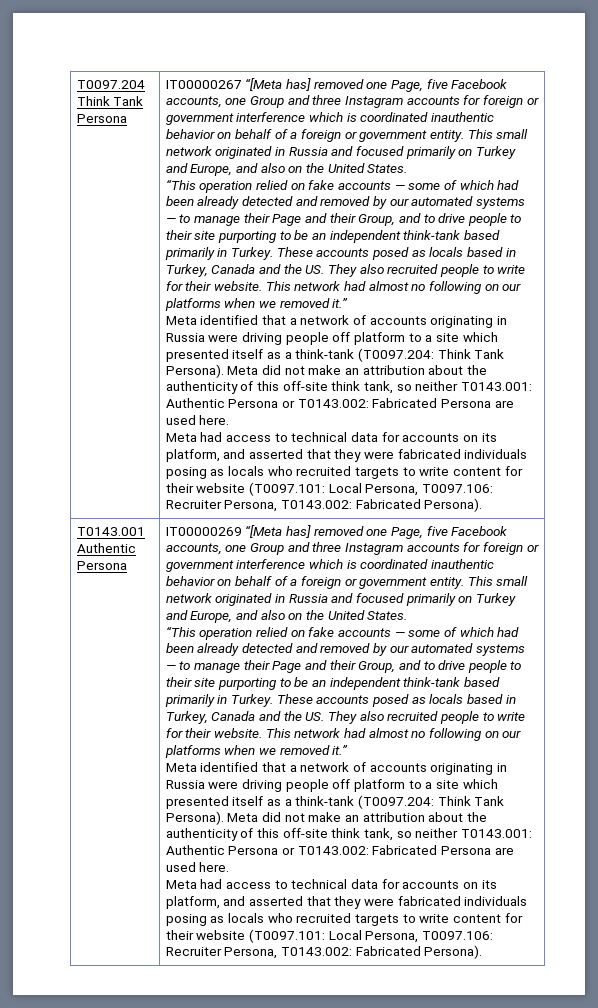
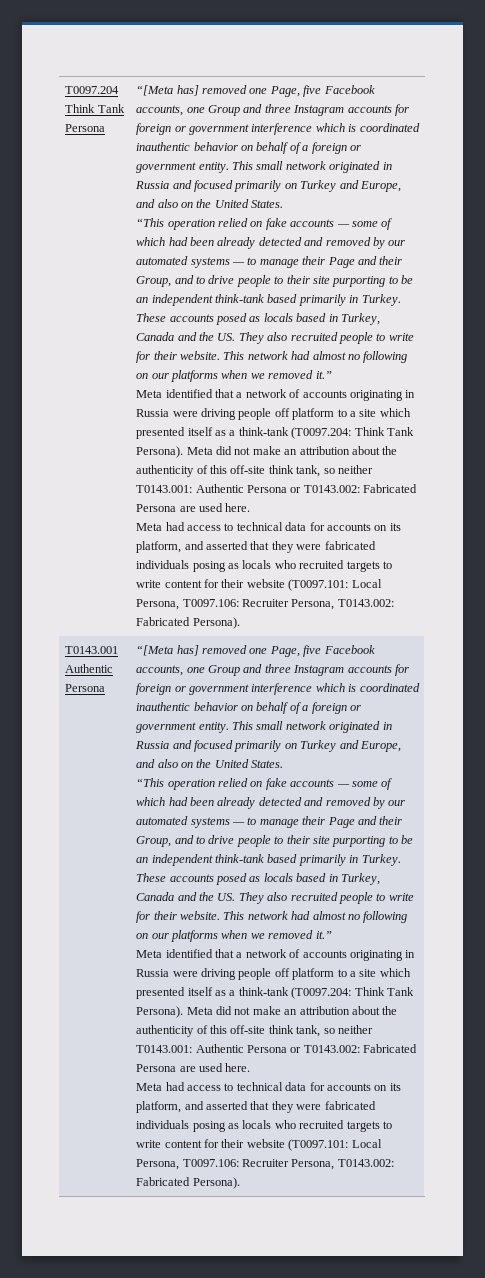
- T0097.204 Think Tank Persona | IT00000267 “[Meta has] removed one Page, five Facebook accounts, one Group and three Instagram accounts for foreign or government interference which is coordinated inauthentic behavior on behalf of a foreign or government entity.
+ T0097.204 Think Tank Persona | “[Meta has] removed one Page, five Facebook accounts, one Group and three Instagram accounts for foreign or government interference which is coordinated inauthentic behavior on behalf of a foreign or government entity.
- T0143.001 Authentic Persona | IT00000269 “[Meta has] removed one Page, five Facebook accounts, one Group and three Instagram accounts for foreign or government interference which is coordinated inauthentic behavior on behalf of a foreign or government entity.
+ T0143.001 Authentic Persona | “[Meta has] removed one Page, five Facebook accounts, one Group and three Instagram accounts for foreign or government interference which is coordinated inauthentic behavior on behalf of a foreign or government entity.

